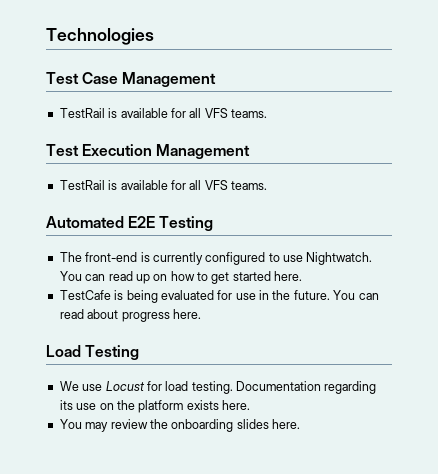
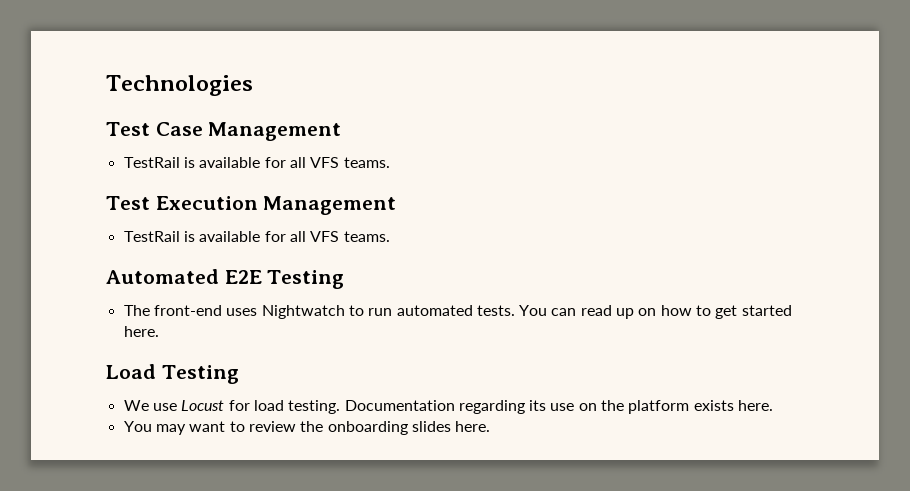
- The front-end is currently configured to use Nightwatch.
+ The front-end uses Nightwatch to run automated tests.
- TestCafe is being evaluated for use in the future. You can read about progress here.
- You may review the onboarding slides here.
+ You may want to review the onboarding slides here.

